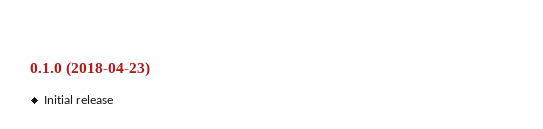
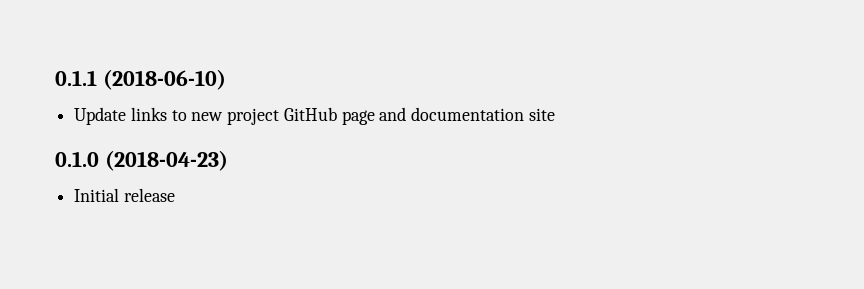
+ 0.1.1 (2018-06-10)
+ Update links to new project GitHub page and documentation site

